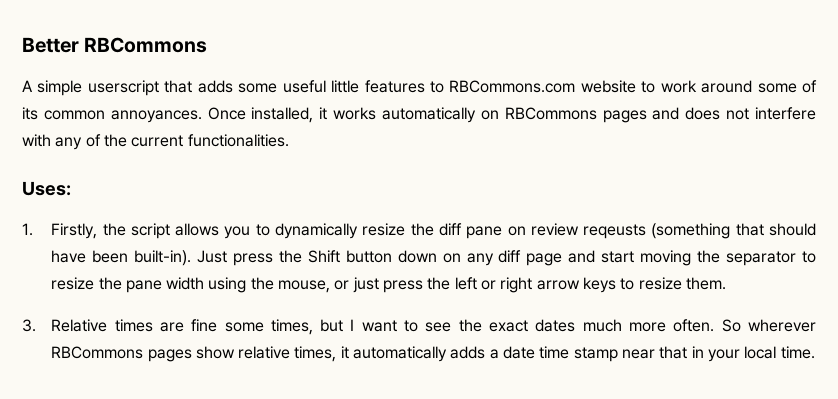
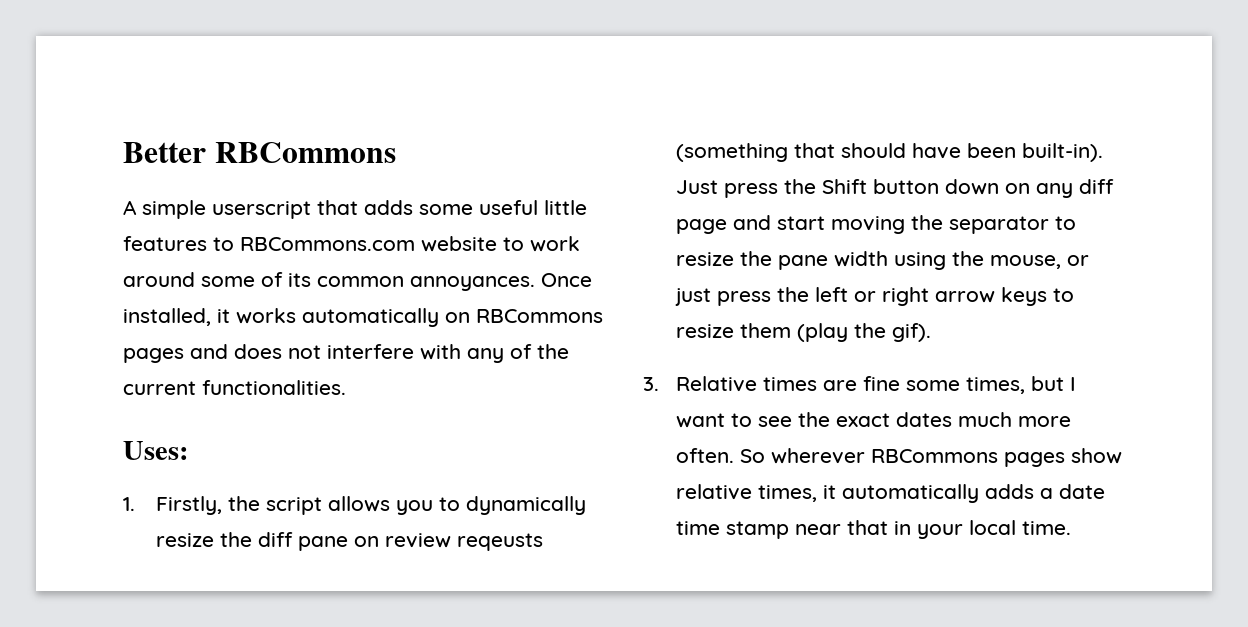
- Just press the Shift button down on any diff page and start moving the separator to resize the pane width using the mouse, or just press the left or right arrow keys to resize them.
+ Just press the Shift button down on any diff page and start moving the separator to resize the pane width using the mouse, or just press the left or right arrow keys to resize them (play the gif).

